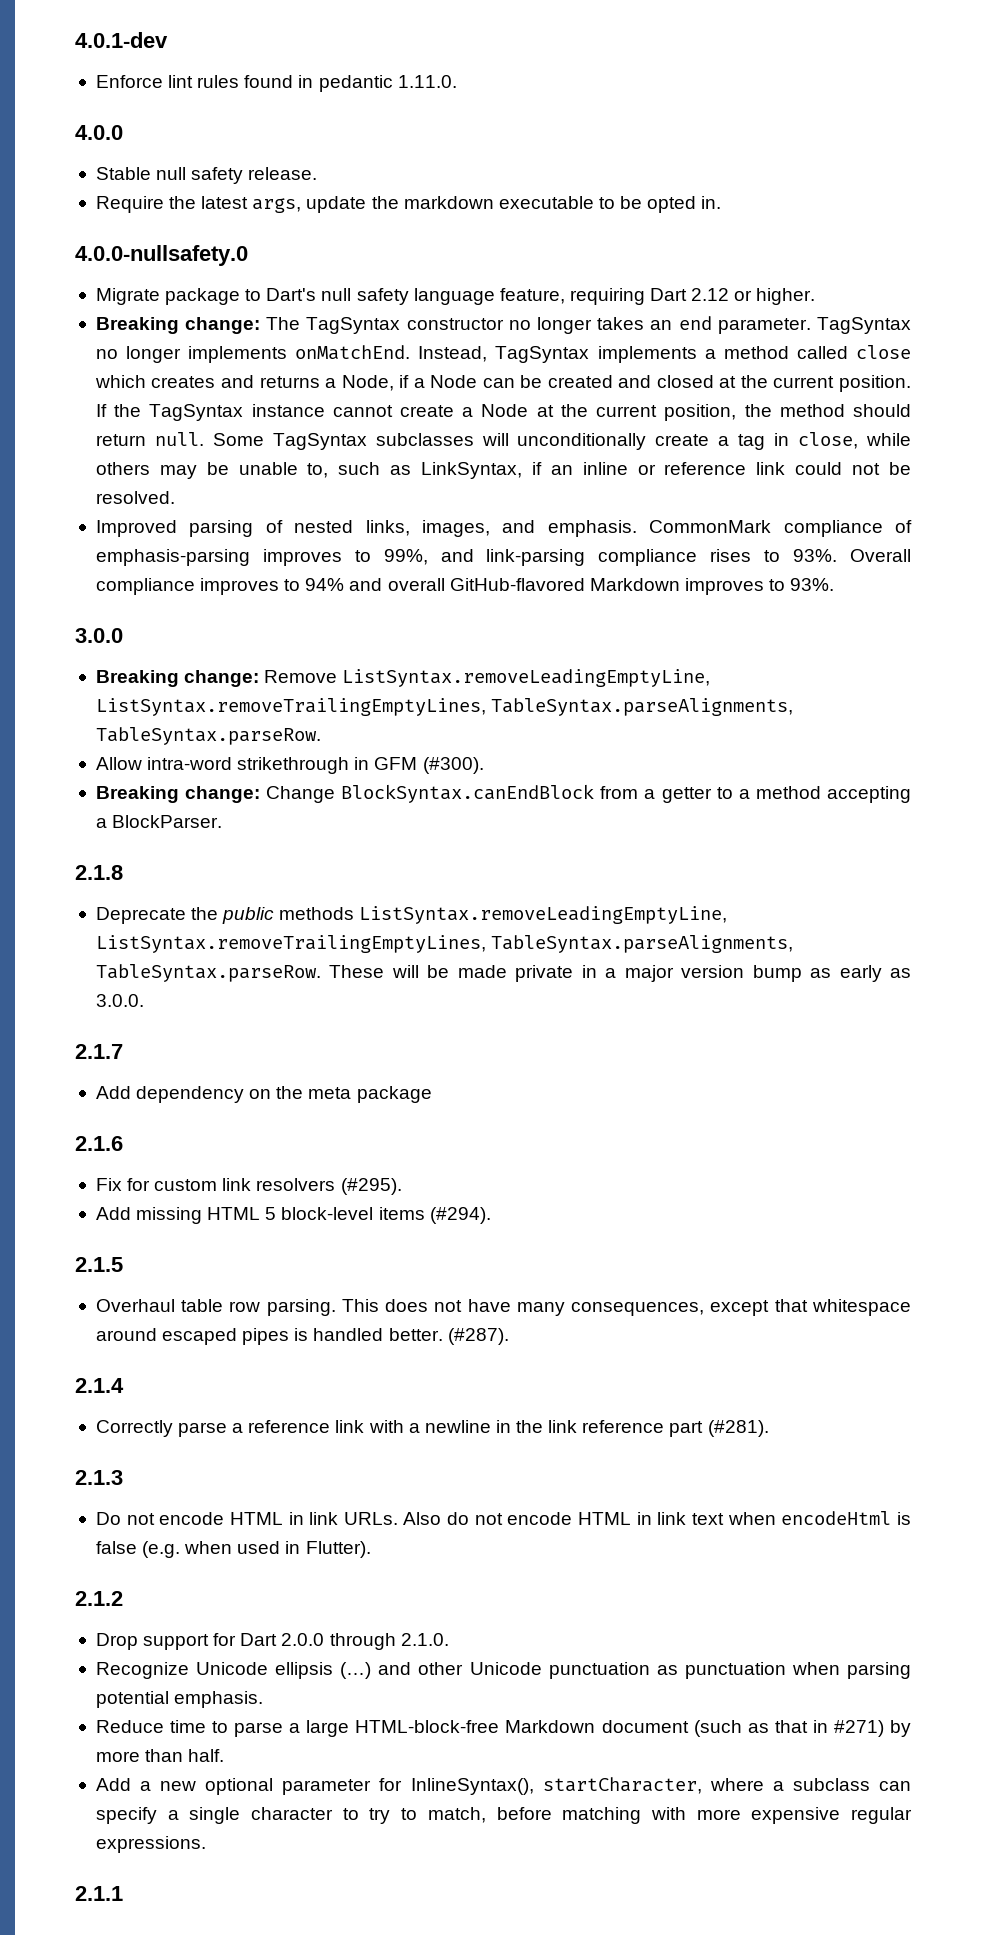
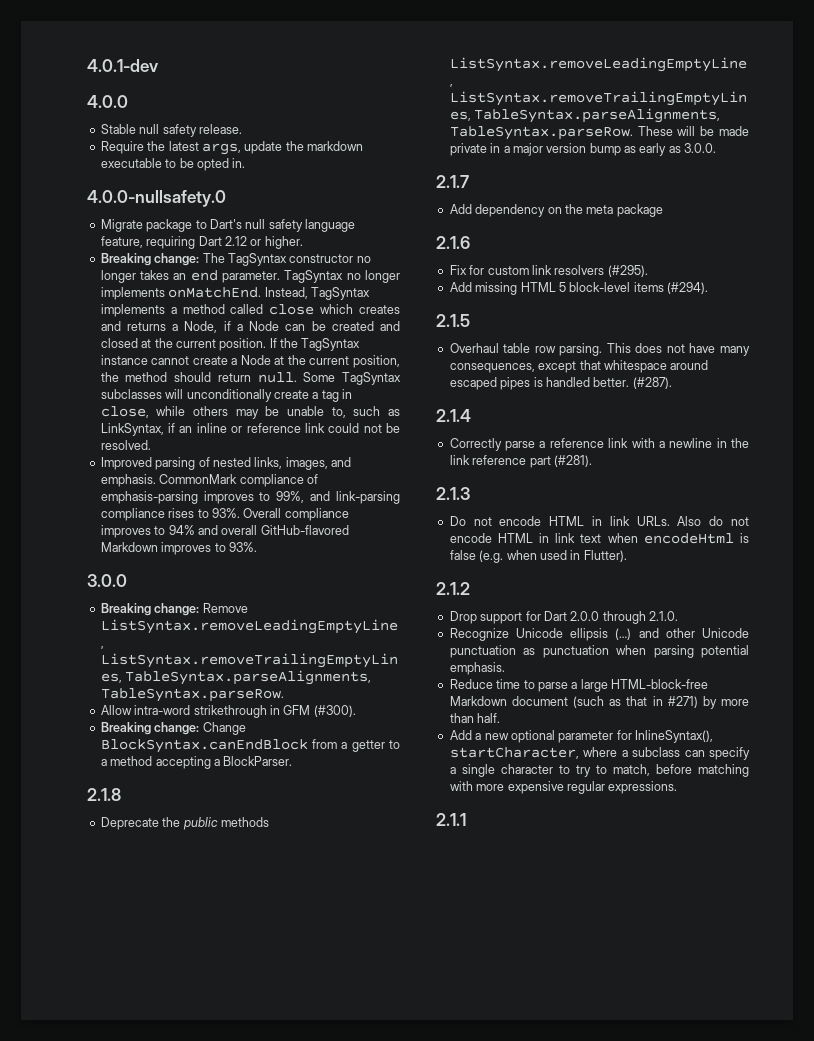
- Enforce lint rules found in pedantic 1.11.0.

